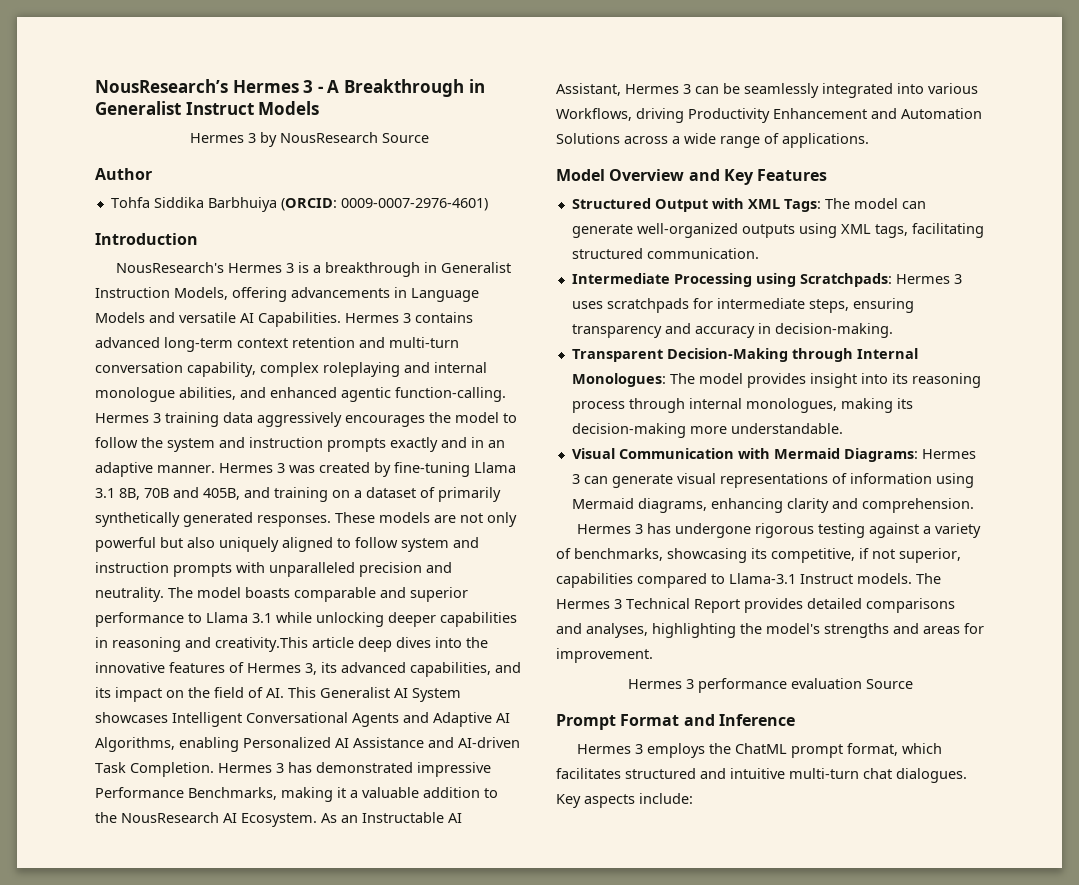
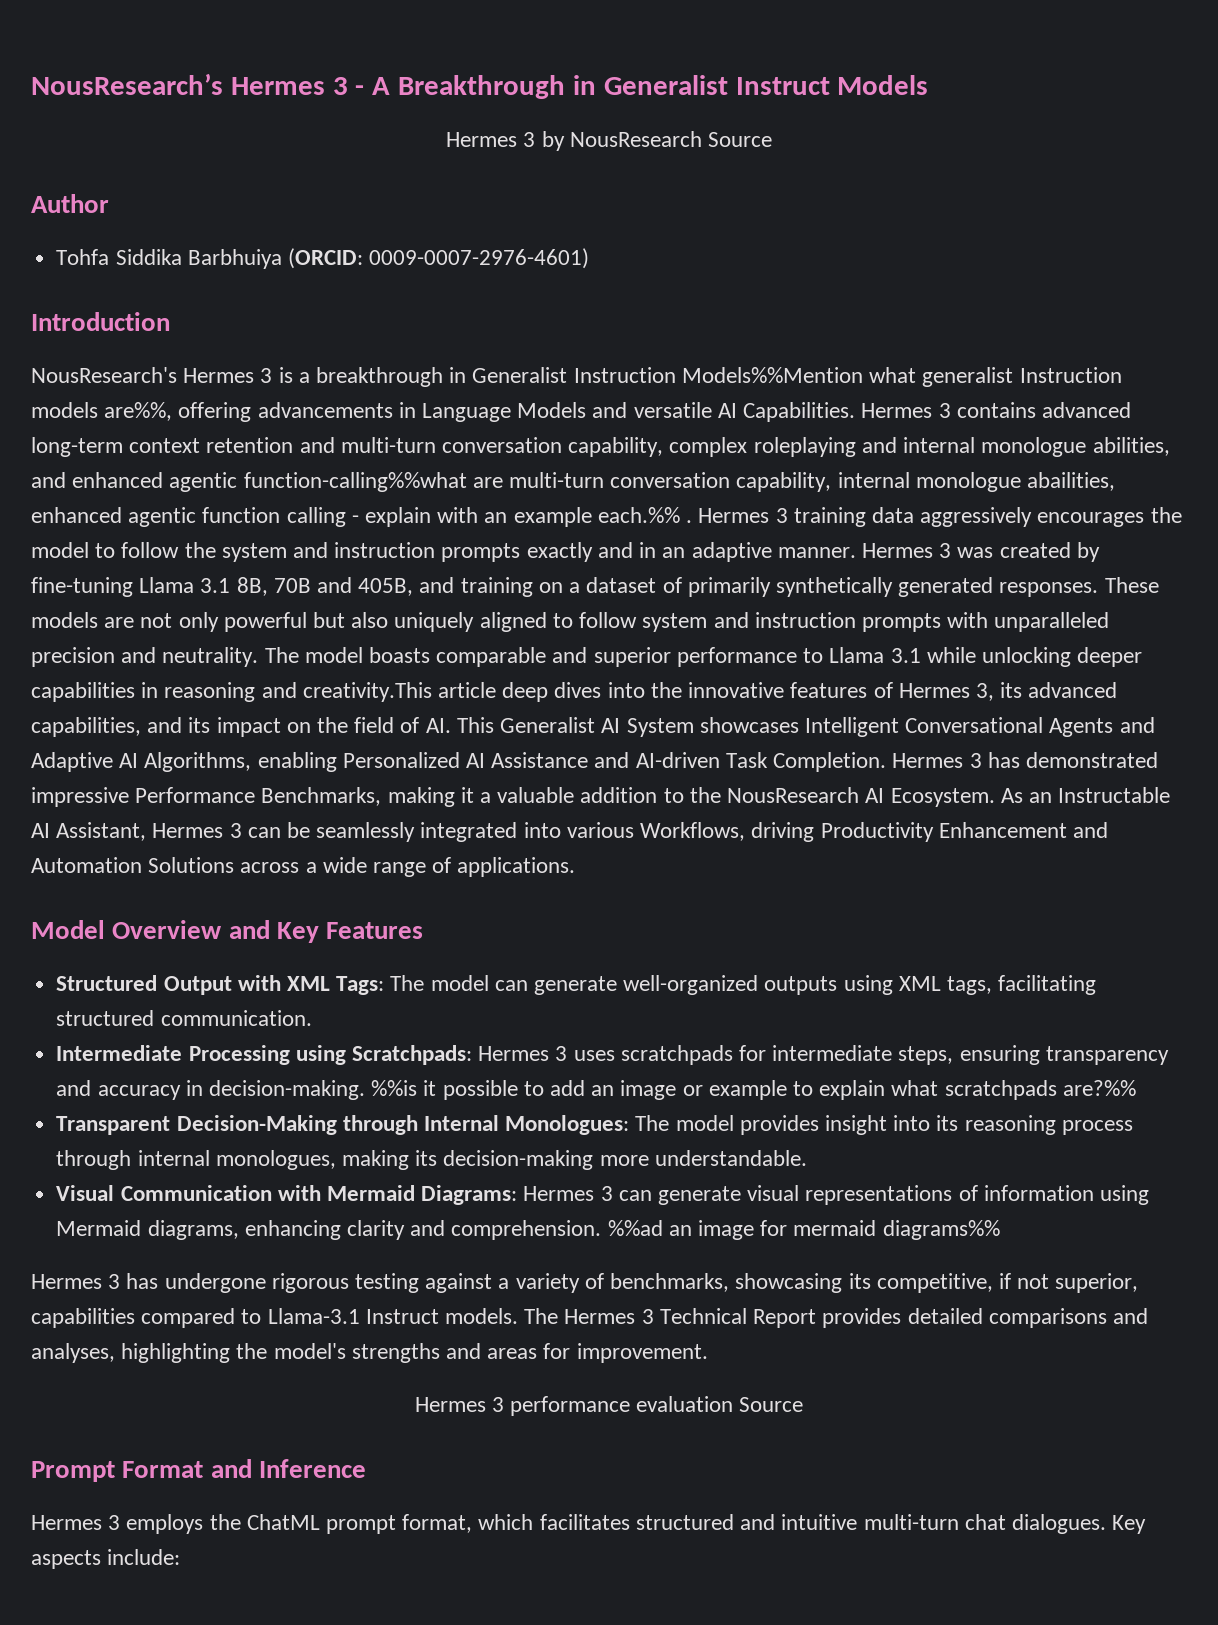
- NousResearch's Hermes 3 is a breakthrough in Generalist Instruction Models, offering advancements in Language Models and versatile AI Capabilities.
+ NousResearch's Hermes 3 is a breakthrough in Generalist Instruction Models%%Mention what generalist Instruction models are%%, offering advancements in Language Models and versatile AI Capabilities.
- Hermes 3 contains advanced long-term context retention and multi-turn conversation capability, complex roleplaying and internal monologue abilities, and enhanced agentic function-calling.
+ Hermes 3 contains advanced long-term context retention and multi-turn conversation capability, complex roleplaying and internal monologue abilities, and enhanced agentic function-calling%%what are multi-turn conversation capability, internal monologue abailities, enhanced agentic function calling - explain with an example each.%% .
+ %%is it possible to add an image or example to explain what scratchpads are?%%
+ %%ad an image for mermaid diagrams%%

